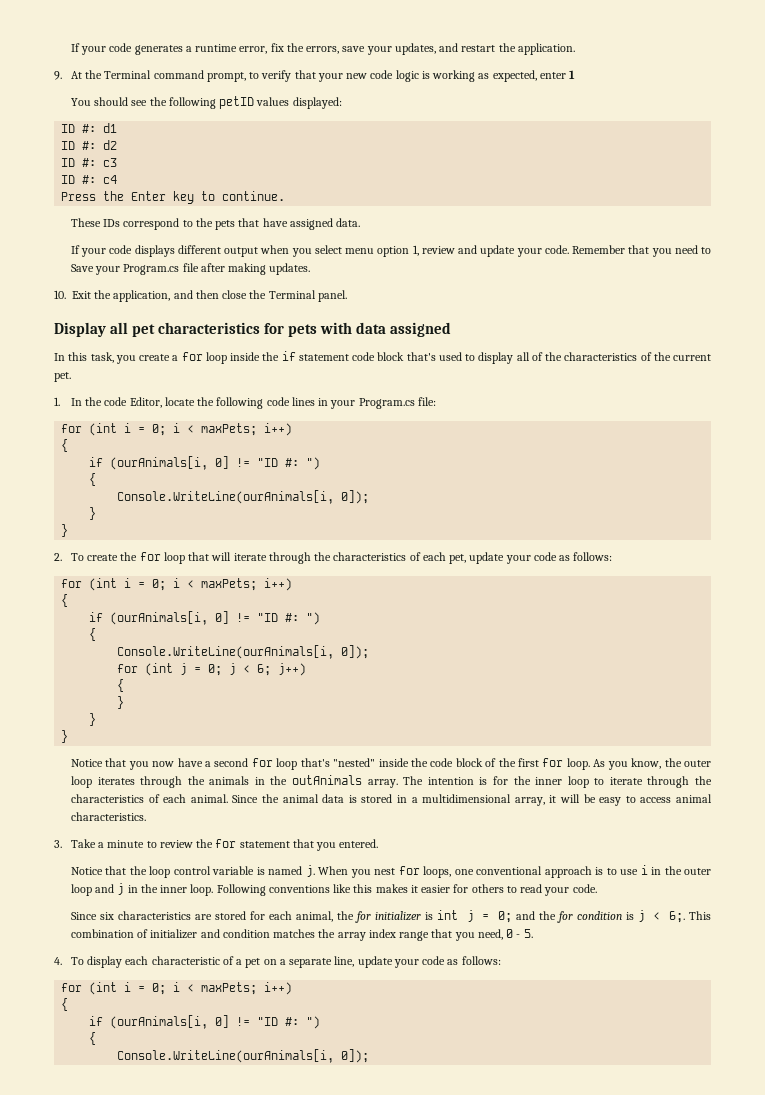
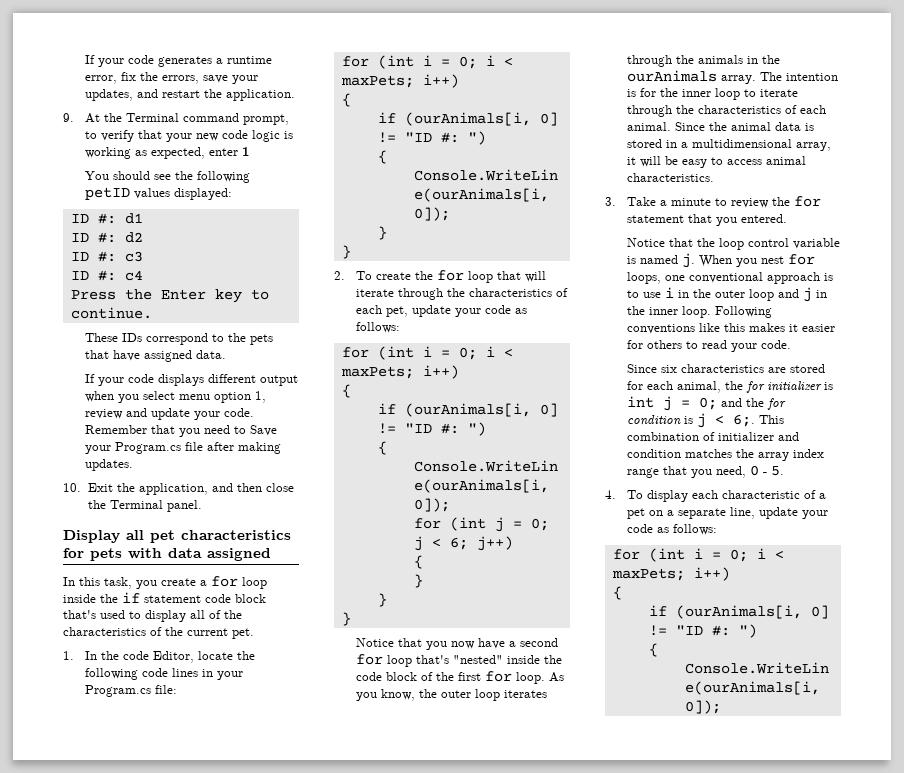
- As you know, the outer loop iterates through the animals in the outAnimals array.
+ As you know, the outer loop iterates through the animals in the ourAnimals array.

